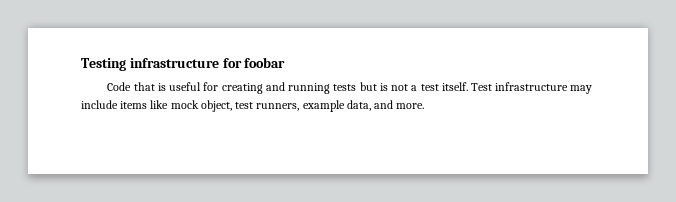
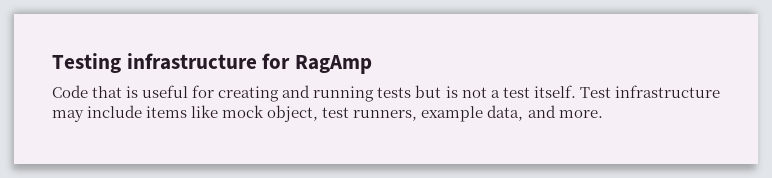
- Testing infrastructure for foobar
+ Testing infrastructure for RagAmp

